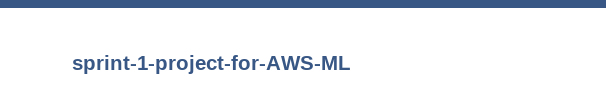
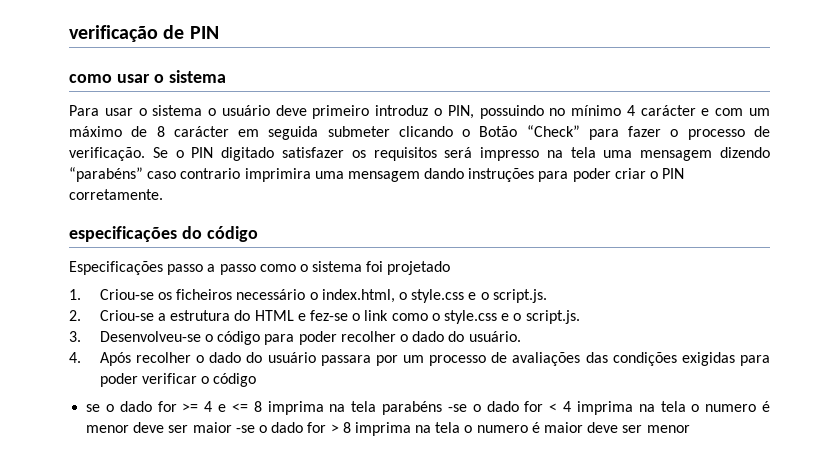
- sprint-1-project-for-AWS-ML
+ verificação de PIN
+ como usar o sistema
+ Para usar o sistema o usuário deve primeiro introduz o PIN, possuindo no mínimo 4 carácter e com um máximo de 8 carácter em seguida submeter clicando o Botão “Check” para fazer o processo de verificação. Se o PIN digitado satisfazer os requisitos será impresso na tela uma mensagem dizendo “parabéns” caso contrario imprimira uma mensagem dando instruções para poder criar o PIN corretamente.
+ especificações do código
+ Especificações passo a passo como o sistema foi projetado
+ 1. Criou-se os ficheiros necessário o index.html, o style.css e o script.js.
+ 2. Criou-se a estrutura do HTML e fez-se o link como o style.css e o script.js.
+ 3. Desenvolveu-se o código para poder recolher o dado do usuário.
+ 4. Após recolher o dado do usuário passara por um processo de avaliações das condições exigidas para poder verificar o código
+ se o dado for >= 4 e <= 8 imprima na tela parabéns -se o dado for < 4 imprima na tela o numero é menor deve ser maior -se o dado for > 8 imprima na tela o numero é maior deve ser menor

